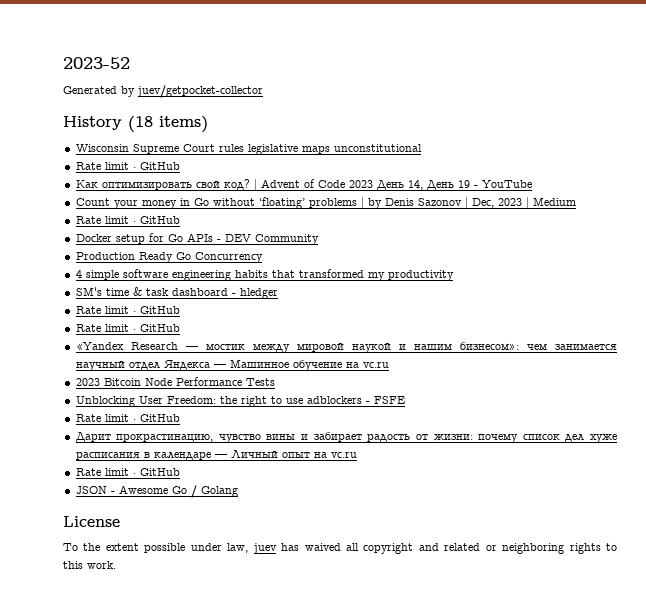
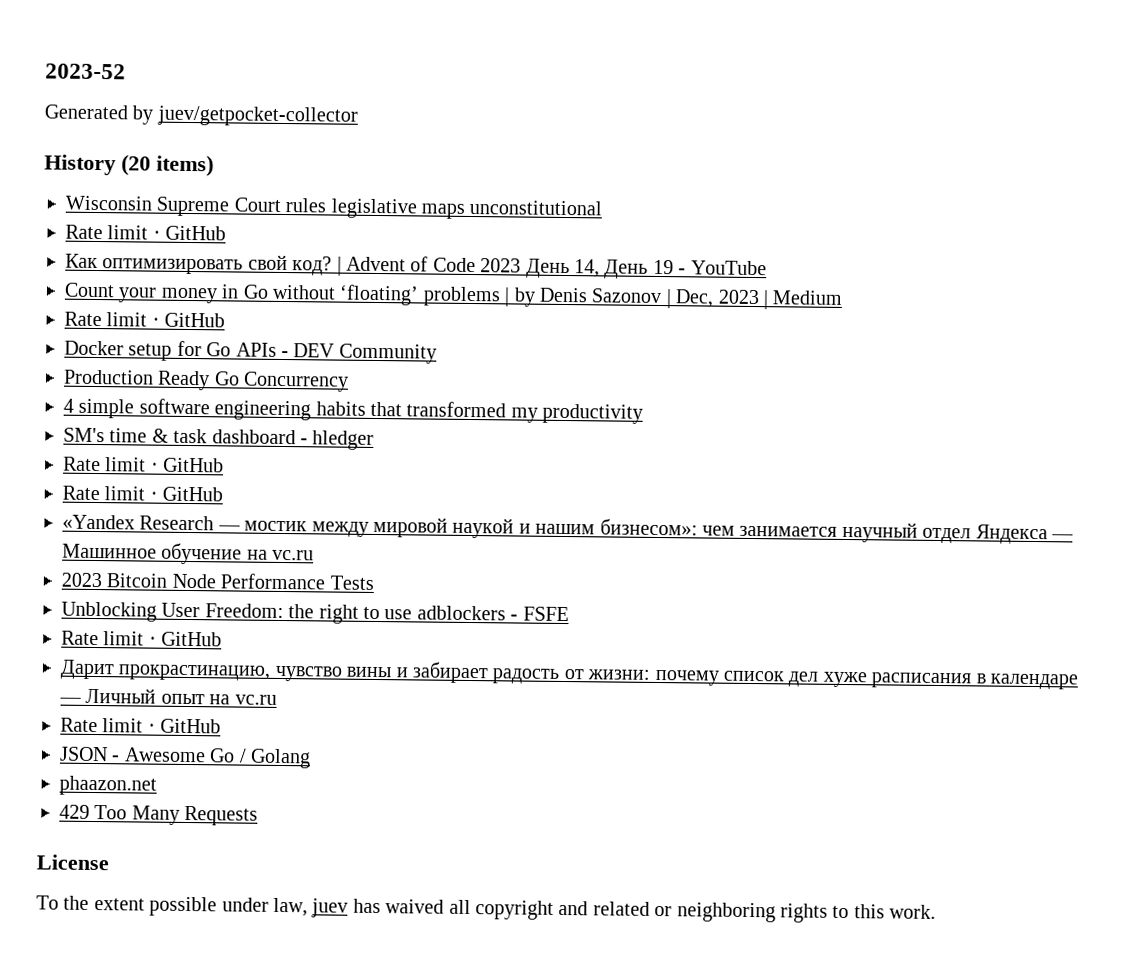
- History (18 items)
+ History (20 items)
+ phaazon.net
+ 429 Too Many Requests

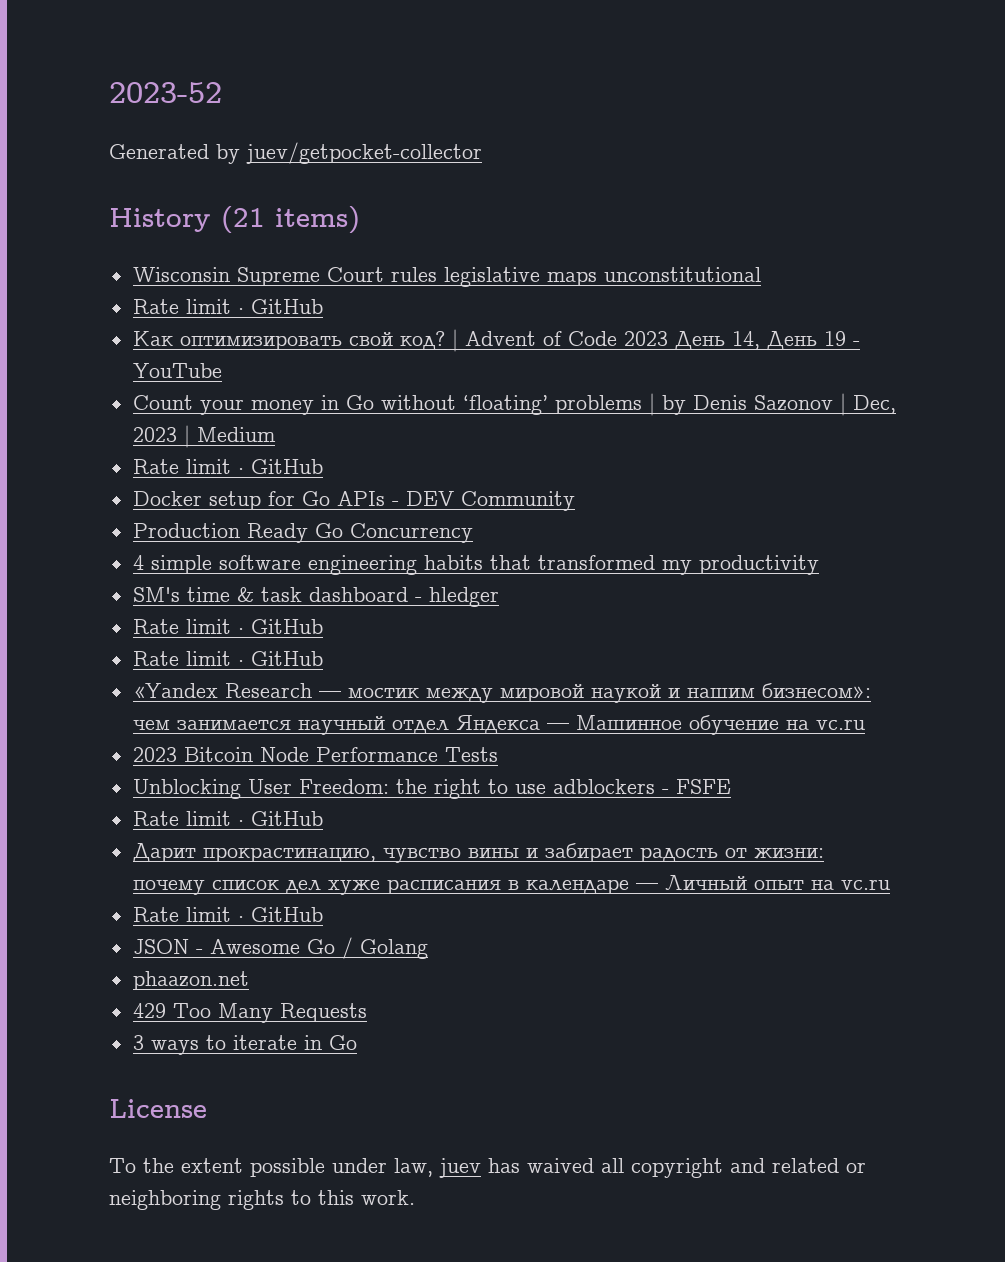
- History (20 items)
+ History (21 items)
+ 3 ways to iterate in Go

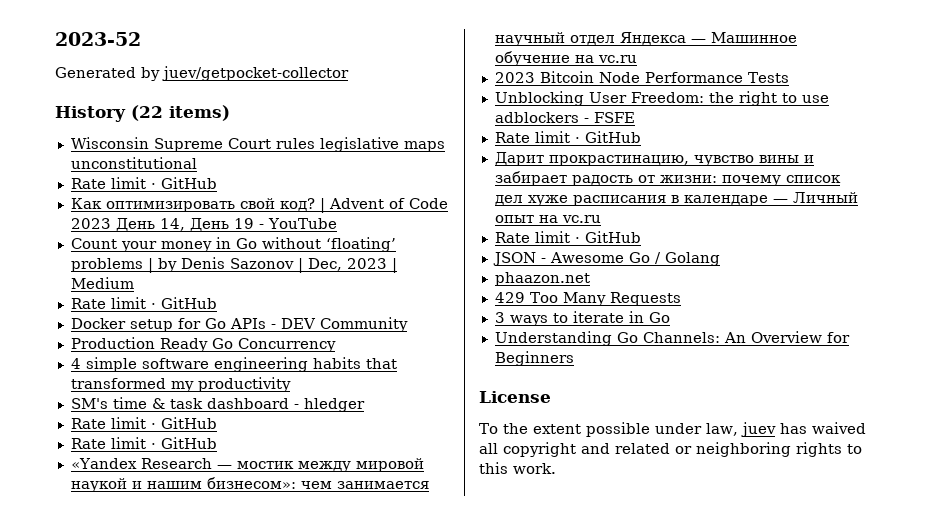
- History (21 items)
+ History (22 items)
+ Understanding Go Channels: An Overview for Beginners

